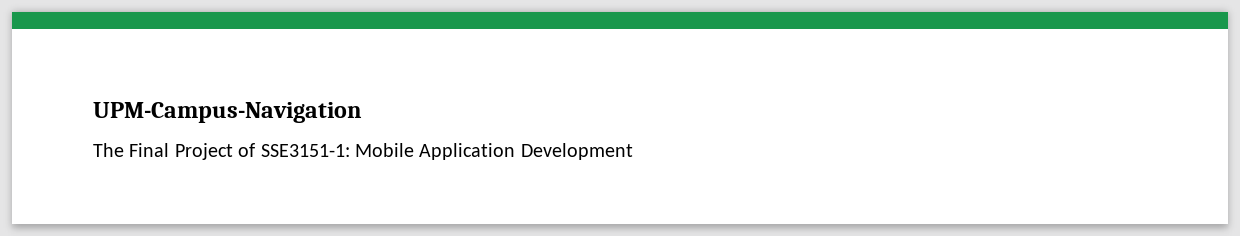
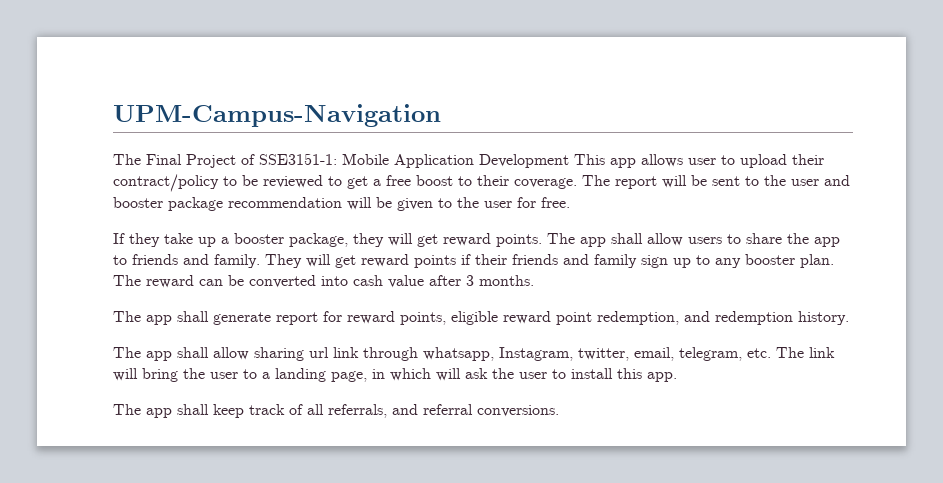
- The Final Project of SSE3151-1: Mobile Application Development
+ The Final Project of SSE3151-1: Mobile Application Development This app allows user to upload their contract/policy to be reviewed to get a free boost to their coverage. The report will be sent to the user and booster package recommendation will be given to the user for free.
+ If they take up a booster package, they will get reward points. The app shall allow users to share the app to friends and family. They will get reward points if their friends and family sign up to any booster plan. The reward can be converted into cash value after 3 months.
+ The app shall generate report for reward points, eligible reward point redemption, and redemption history.
+ The app shall allow sharing url link through whatsapp, Instagram, twitter, email, telegram, etc. The link will bring the user to a landing page, in which will ask the user to install this app.
+ The app shall keep track of all referrals, and referral conversions.

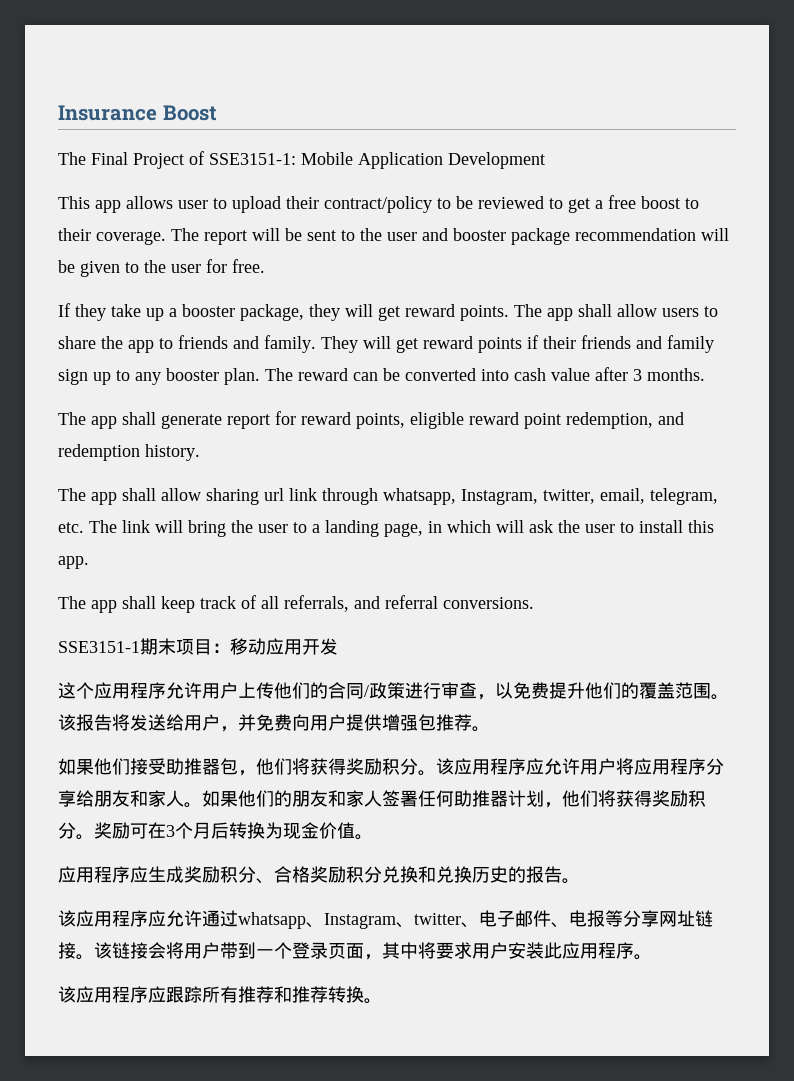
- UPM-Campus-Navigation
+ Insurance Boost
- The Final Project of SSE3151-1: Mobile Application Development This app allows user to upload their contract/policy to be reviewed to get a free boost to their coverage.
+ The Final Project of SSE3151-1: Mobile Application Development
+ This app allows user to upload their contract/policy to be reviewed to get a free boost to their coverage.
+ SSE3151-1期末项目：移动应用开发
+ 这个应用程序允许用户上传他们的合同/政策进行审查，以免费提升他们的覆盖范围。该报告将发送给用户，并免费向用户提供增强包推荐。
+ 如果他们接受助推器包，他们将获得奖励积分。该应用程序应允许用户将应用程序分享给朋友和家人。如果他们的朋友和家人签署任何助推器计划，他们将获得奖励积分。奖励可在3个月后转换为现金价值。
+ 应用程序应生成奖励积分、合格奖励积分兑换和兑换历史的报告。
+ 该应用程序应允许通过whatsapp、Instagram、twitter、电子邮件、电报等分享网址链接。该链接会将用户带到一个登录页面，其中将要求用户安装此应用程序。
+ 该应用程序应跟踪所有推荐和推荐转换。

